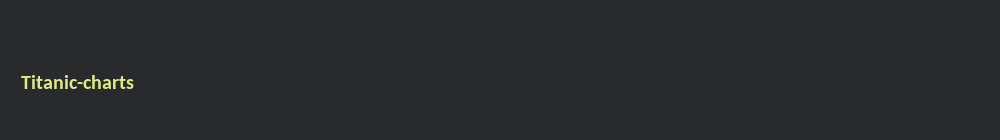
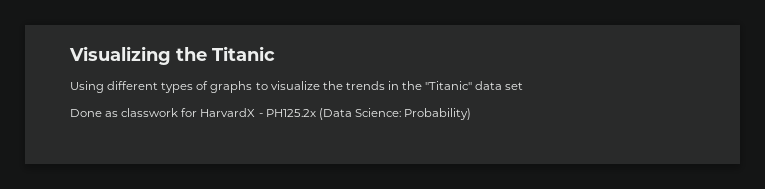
- Titanic-charts
+ Visualizing the Titanic
+ Using different types of graphs to visualize the trends in the "Titanic" data set
+ Done as classwork for HarvardX - PH125.2x (Data Science: Probability)

